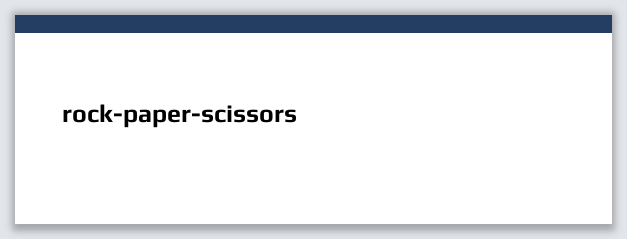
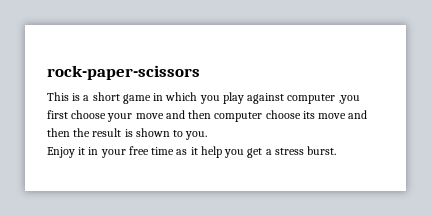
+ This is a short game in which you play against computer ,you first choose your move and then computer choose its move and then the result is shown to you.
+ Enjoy it in your free time as it help you get a stress burst.

